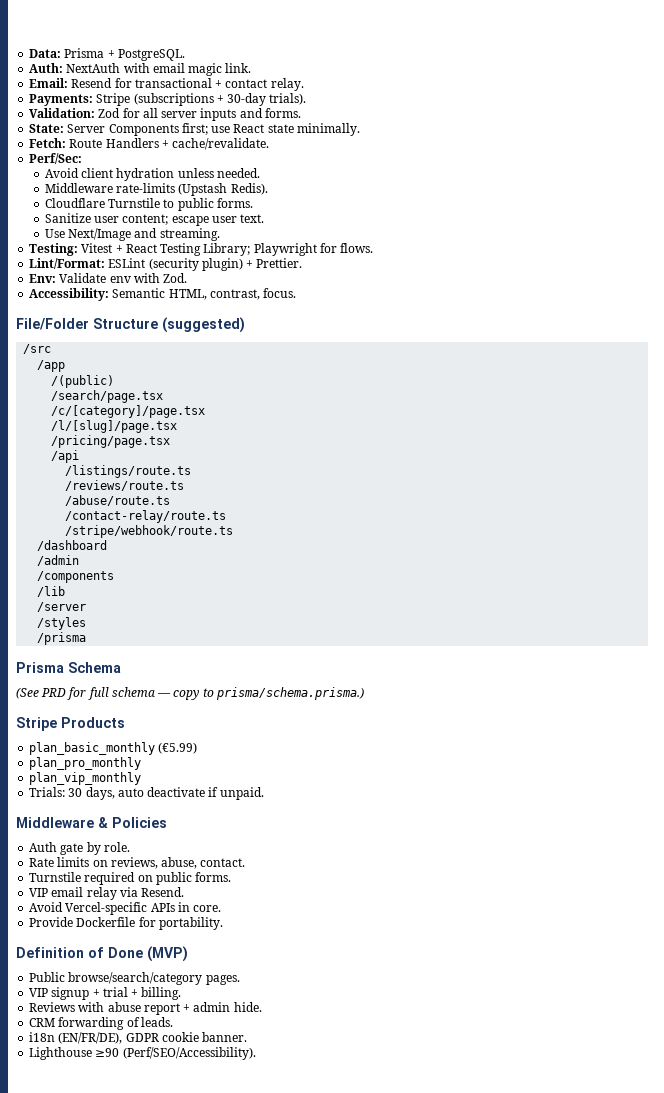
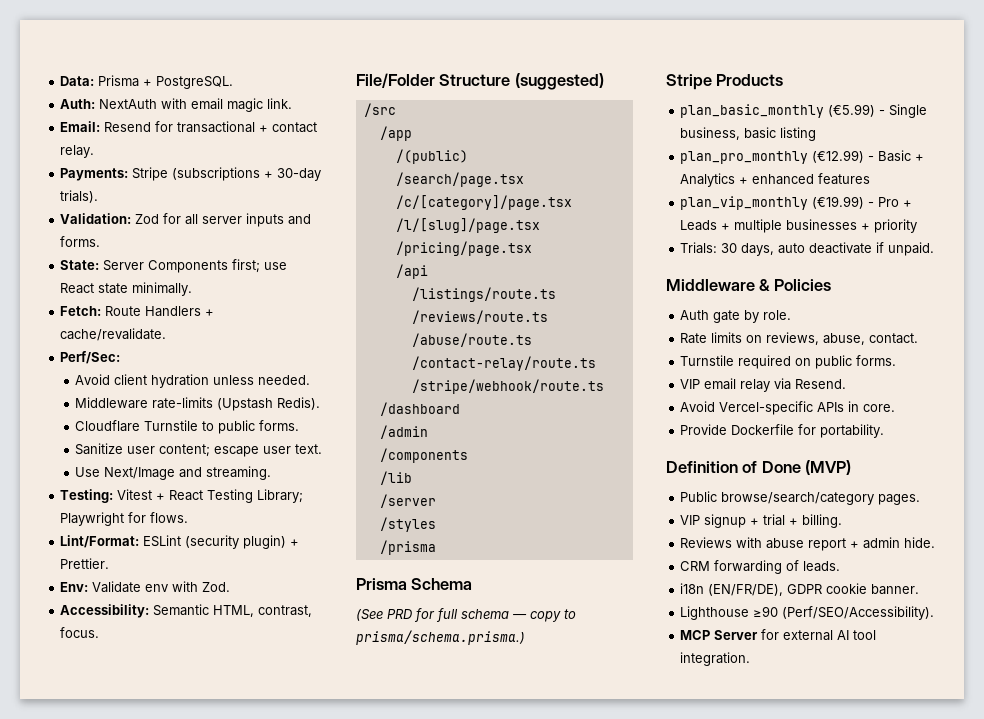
- plan_basic_monthly (€5.99)
- plan_pro_monthly
- plan_vip_monthly
+ plan_basic_monthly (€5.99) - Single business, basic listing
+ plan_pro_monthly (€12.99) - Basic + Analytics + enhanced features
+ plan_vip_monthly (€19.99) - Pro + Leads + multiple businesses + priority
+ MCP Server for external AI tool integration.

